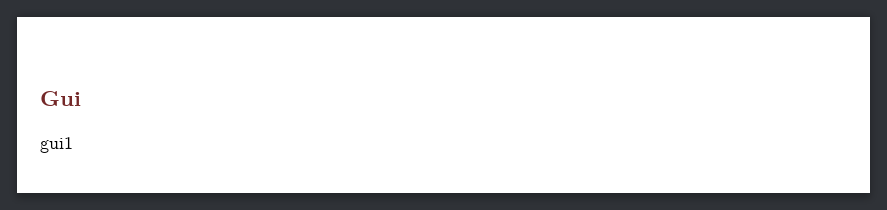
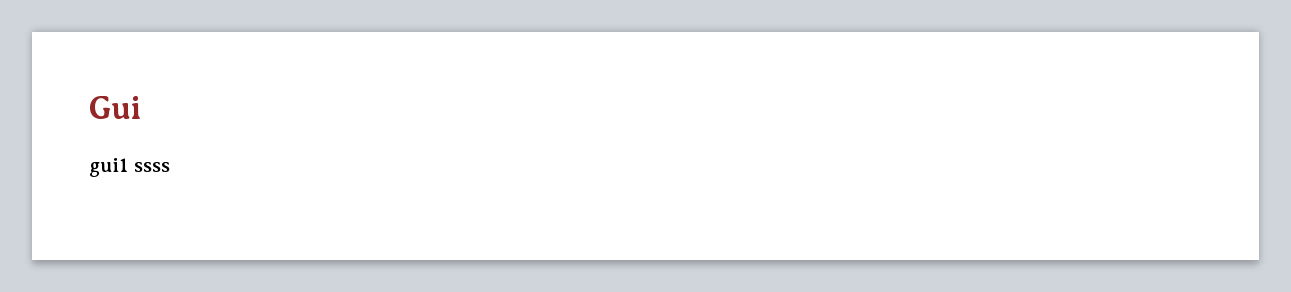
- gui1
+ gui1 ssss

